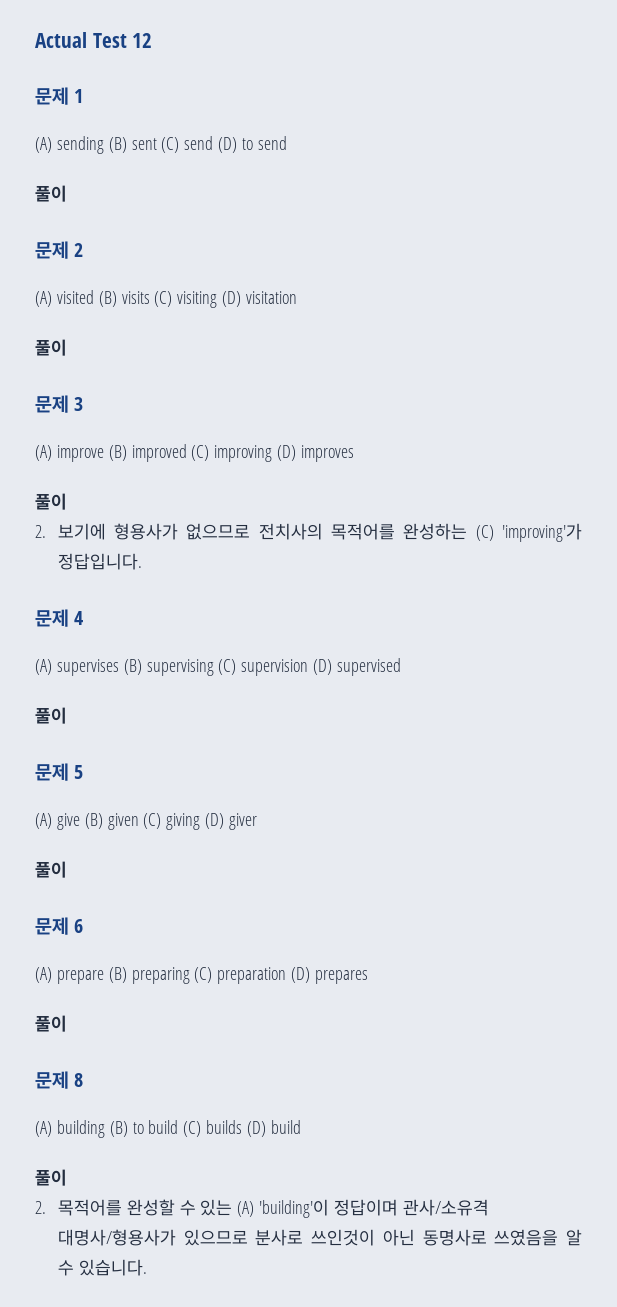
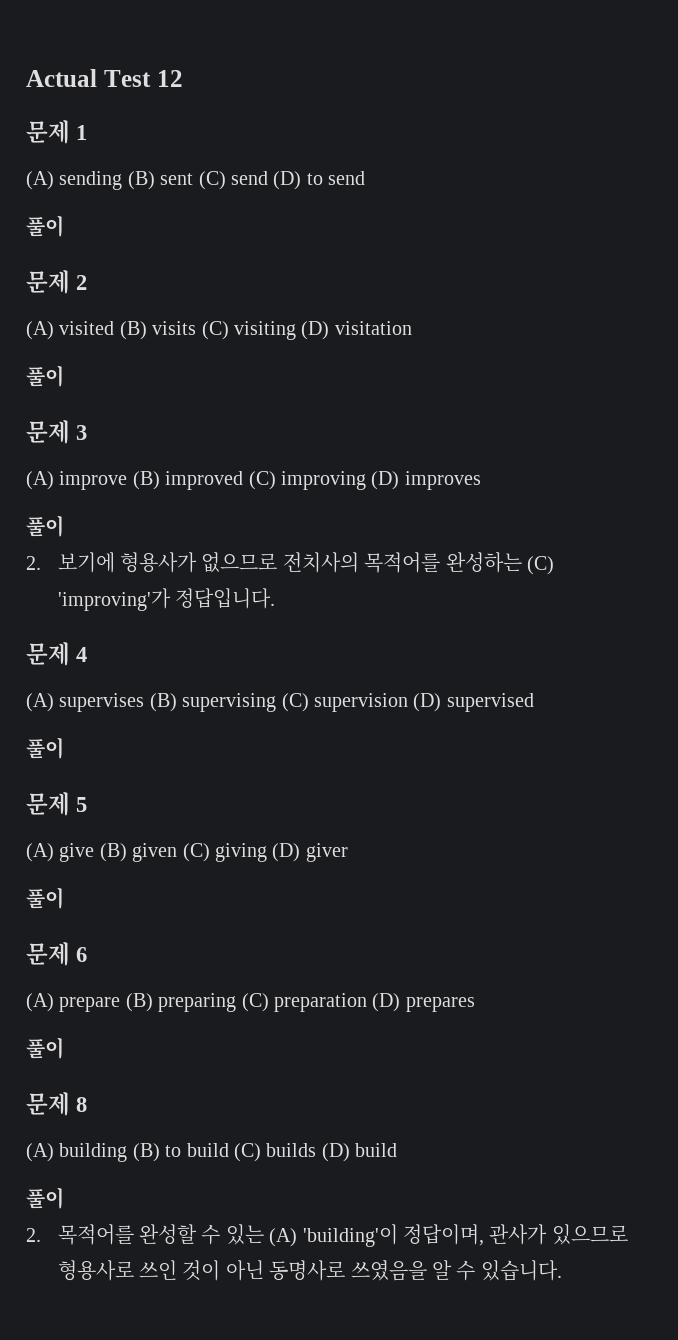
- 2. 목적어를 완성할 수 있는 (A) 'building'이 정답이며 관사/소유격 대명사/형용사가 있으므로 분사로 쓰인것이 아닌 동명사로 쓰였음을 알 수 있습니다.
+ 2. 목적어를 완성할 수 있는 (A) 'building'이 정답이며, 관사가 있으므로 형용사로 쓰인 것이 아닌 동명사로 쓰였음을 알 수 있습니다.

